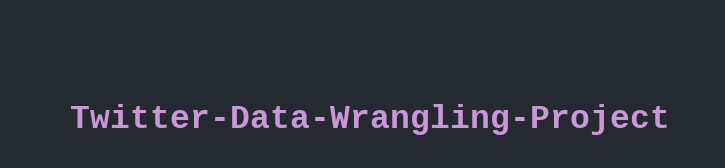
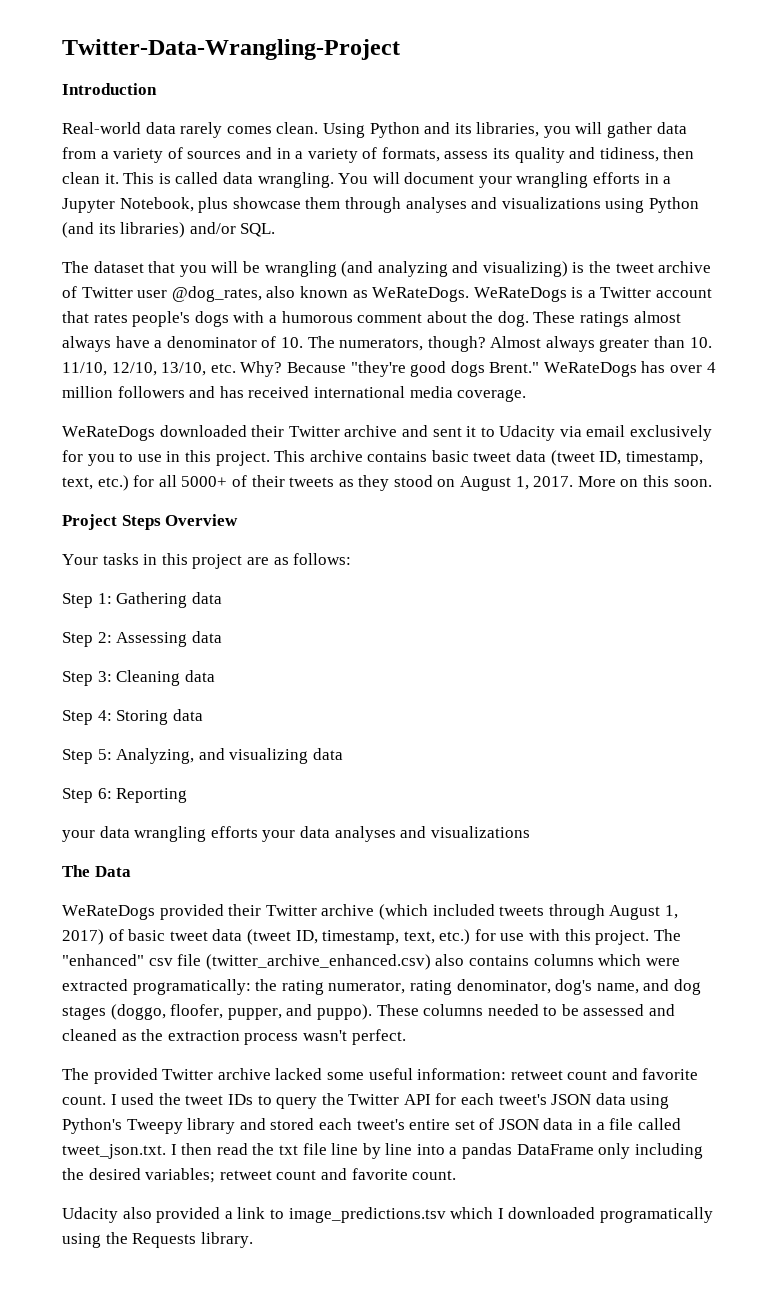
+ Introduction
+ Real-world data rarely comes clean. Using Python and its libraries, you will gather data from a variety of sources and in a variety of formats, assess its quality and tidiness, then clean it. This is called data wrangling. You will document your wrangling efforts in a Jupyter Notebook, plus showcase them through analyses and visualizations using Python (and its libraries) and/or SQL.
+ The dataset that you will be wrangling (and analyzing and visualizing) is the tweet archive of Twitter user @dog_rates, also known as WeRateDogs. WeRateDogs is a Twitter account that rates people's dogs with a humorous comment about the dog. These ratings almost always have a denominator of 10. The numerators, though? Almost always greater than 10. 11/10, 12/10, 13/10, etc. Why? Because "they're good dogs Brent." WeRateDogs has over 4 million followers and has received international media coverage.
+ WeRateDogs downloaded their Twitter archive and sent it to Udacity via email exclusively for you to use in this project. This archive contains basic tweet data (tweet ID, timestamp, text, etc.) for all 5000+ of their tweets as they stood on August 1, 2017. More on this soon.
+ Project Steps Overview
+ Your tasks in this project are as follows:
+ Step 1: Gathering data
+ Step 2: Assessing data
+ Step 3: Cleaning data
+ Step 4: Storing data
+ Step 5: Analyzing, and visualizing data
+ Step 6: Reporting
+ your data wrangling efforts your data analyses and visualizations
+ The Data
+ WeRateDogs provided their Twitter archive (which included tweets through August 1, 2017) of basic tweet data (tweet ID, timestamp, text, etc.) for use with this project. The "enhanced" csv file (twitter_archive_enhanced.csv) also contains columns which were extracted programatically: the rating numerator, rating denominator, dog's name, and dog stages (doggo, floofer, pupper, and puppo). These columns needed to be assessed and cleaned as the extraction process wasn't perfect.
+ The provided Twitter archive lacked some useful information: retweet count and favorite count. I used the tweet IDs to query the Twitter API for each tweet's JSON data using Python's Tweepy library and stored each tweet's entire set of JSON data in a file called tweet_json.txt. I then read the txt file line by line into a pandas DataFrame only including the desired variables; retweet count and favorite count.
+ Udacity also provided a link to image_predictions.tsv which I downloaded programatically using the Requests library.

